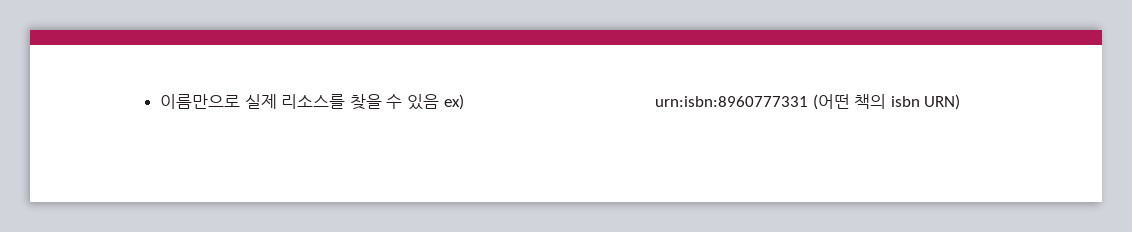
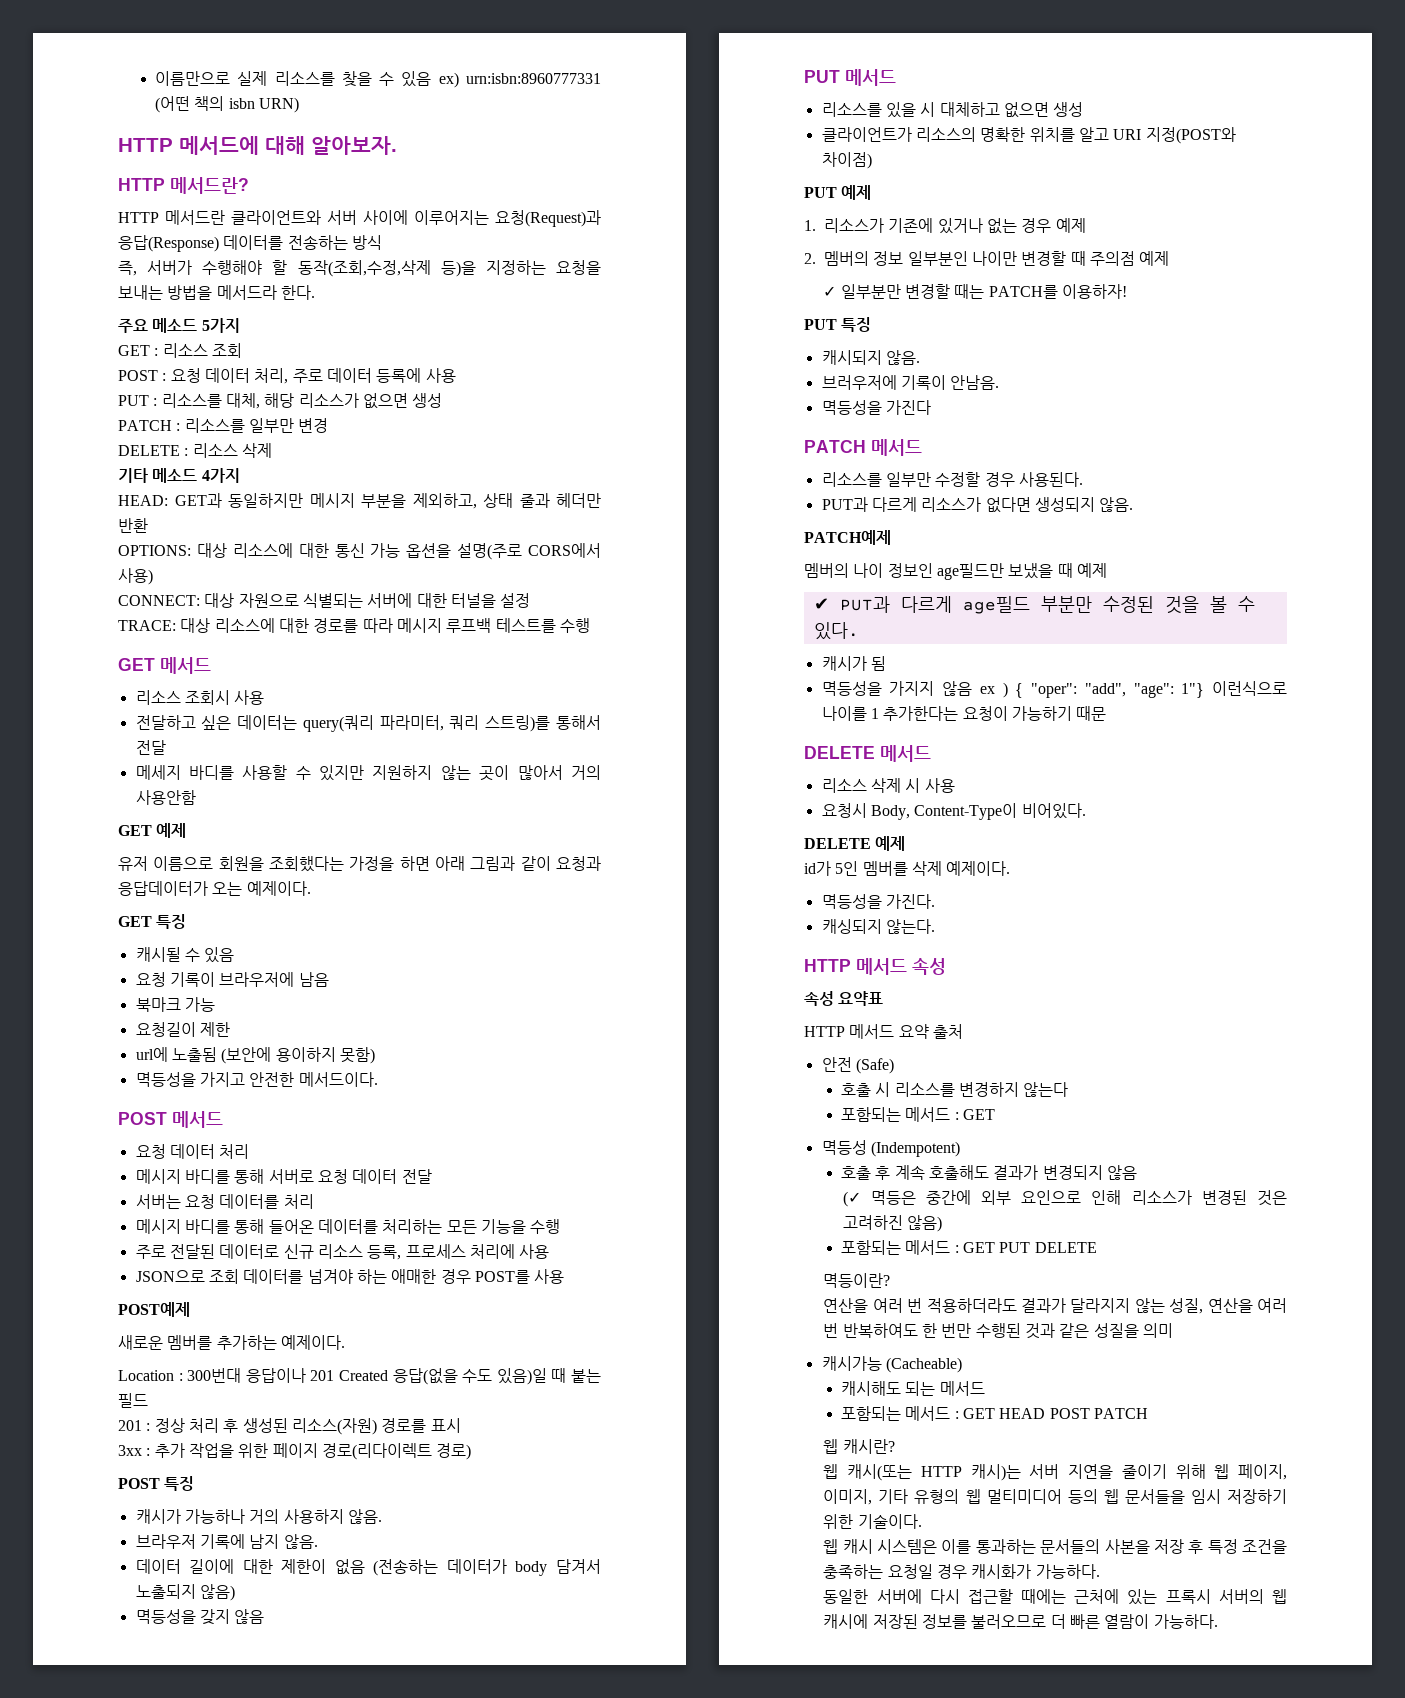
+ HTTP 메서드에 대해 알아보자.
+ HTTP 메서드란?
+ HTTP 메서드란 클라이언트와 서버 사이에 이루어지는 요청(Request)과 응답(Response) 데이터를 전송하는 방식
+ 즉, 서버가 수행해야 할 동작(조회,수정,삭제 등)을 지정하는 요청을 보내는 방법을 메서드라 한다.
+ 주요 메소드 5가지
+ GET : 리소스 조회
+ POST : 요청 데이터 처리, 주로 데이터 등록에 사용
+ PUT : 리소스를 대체, 해당 리소스가 없으면 생성
+ PATCH : 리소스를 일부만 변경
+ DELETE : 리소스 삭제
+ 기타 메소드 4가지
+ HEAD: GET과 동일하지만 메시지 부분을 제외하고, 상태 줄과 헤더만 반환
+ OPTIONS: 대상 리소스에 대한 통신 가능 옵션을 설명(주로 CORS에서 사용)
+ CONNECT: 대상 자원으로 식별되는 서버에 대한 터널을 설정
+ TRACE: 대상 리소스에 대한 경로를 따라 메시지 루프백 테스트를 수행
+ GET 메서드
+ 리소스 조회시 사용
+ 전달하고 싶은 데이터는 query(쿼리 파라미터, 쿼리 스트링)를 통해서 전달
+ 메세지 바디를 사용할 수 있지만 지원하지 않는 곳이 많아서 거의 사용안함
+ GET 예제
+ 유저 이름으로 회원을 조회했다는 가정을 하면 아래 그림과 같이 요청과 응답데이터가 오는 예제이다.
+ GET 특징
+ 캐시될 수 있음
+ 요청 기록이 브라우저에 남음
+ 북마크 가능
+ 요청길이 제한
+ url에 노출됨 (보안에 용이하지 못함)
+ 멱등성을 가지고 안전한 메서드이다.
+ POST 메서드
+ 요청 데이터 처리
+ 메시지 바디를 통해 서버로 요청 데이터 전달
+ 서버는 요청 데이터를 처리
+ 메시지 바디를 통해 들어온 데이터를 처리하는 모든 기능을 수행
+ 주로 전달된 데이터로 신규 리소스 등록, 프로세스 처리에 사용
+ JSON으로 조회 데이터를 넘겨야 하는 애매한 경우 POST를 사용
+ POST예제
+ 새로운 멤버를 추가하는 예제이다.
+ Location : 300번대 응답이나 201 Created 응답(없을 수도 있음)일 때 붙는 필드
+ 201 : 정상 처리 후 생성된 리소스(자원) 경로를 표시
+ 3xx : 추가 작업을 위한 페이지 경로(리다이렉트 경로)
+ POST 특징
+ 캐시가 가능하나 거의 사용하지 않음.
+ 브라우저 기록에 남지 않음.
+ 데이터 길이에 대한 제한이 없음 (전송하는 데이터가 body 담겨서 노출되지 않음)
+ 멱등성을 갖지 않음
+ PUT 메서드
+ 리소스를 있을 시 대체하고 없으면 생성
+ 클라이언트가 리소스의 명확한 위치를 알고 URI 지정(POST와 차이점)
+ PUT 예제
+ 1. 리소스가 기존에 있거나 없는 경우 예제
+ 2. 멤버의 정보 일부분인 나이만 변경할 때 주의점 예제
+ ✓ 일부분만 변경할 때는 PATCH를 이용하자!
+ PUT 특징
+ 캐시되지 않음.
+ 브러우저에 기록이 안남음.
+ 멱등성을 가진다
+ PATCH 메서드
+ 리소스를 일부만 수정할 경우 사용된다.
+ PUT과 다르게 리소스가 없다면 생성되지 않음.
+ PATCH예제
+ 멤버의 나이 정보인 age필드만 보냈을 때 예제
+ ✔ PUT과 다르게 age필드 부분만 수정된 것을 볼 수 있다.
+ 캐시가 됨
+ 멱등성을 가지지 않음 ex ) { "oper": "add", "age": 1"} 이런식으로 나이를 1 추가한다는 요청이 가능하기 때문
+ DELETE 메서드
+ 리소스 삭제 시 사용
+ 요청시 Body, Content-Type이 비어있다.
+ DELETE 예제
+ id가 5인 멤버를 삭제 예제이다.
+ 멱등성을 가진다.
+ 캐싱되지 않는다.
+ HTTP 메서드 속성
+ 속성 요약표
+ HTTP 메서드 요약 출처
+ 안전 (Safe)
+ 호출 시 리소스를 변경하지 않는다
+ 포함되는 메서드 : GET
+ 멱등성 (Indempotent)
+ 호출 후 계속 호출해도 결과가 변경되지 않음
+ (✓ 멱등은 중간에 외부 요인으로 인해 리소스가 변경된 것은 고려하진 않음)
+ 포함되는 메서드 : GET PUT DELETE
+ 멱등이란?
+ 연산을 여러 번 적용하더라도 결과가 달라지지 않는 성질, 연산을 여러 번 반복하여도 한 번만 수행된 것과 같은 성질을 의미
+ 캐시가능 (Cacheable)
+ 캐시해도 되는 메서드
+ 포함되는 메서드 : GET HEAD POST PATCH
+ 웹 캐시란?
+ 웹 캐시(또는 HTTP 캐시)는 서버 지연을 줄이기 위해 웹 페이지, 이미지, 기타 유형의 웹 멀티미디어 등의 웹 문서들을 임시 저장하기 위한 기술이다.
+ 웹 캐시 시스템은 이를 통과하는 문서들의 사본을 저장 후 특정 조건을 충족하는 요청일 경우 캐시화가 가능하다.
+ 동일한 서버에 다시 접근할 때에는 근처에 있는 프록시 서버의 웹 캐시에 저장된 정보를 불러오므로 더 빠른 열람이 가능하다.

